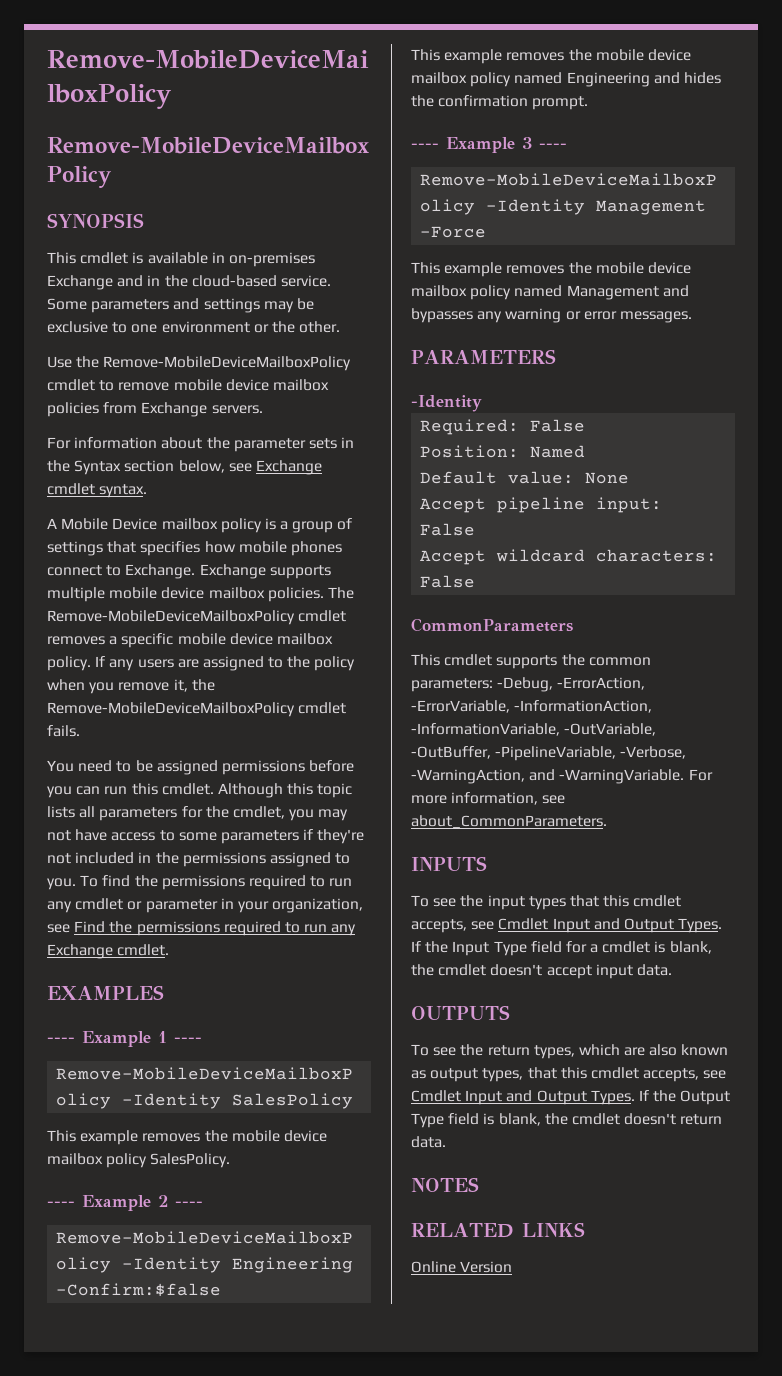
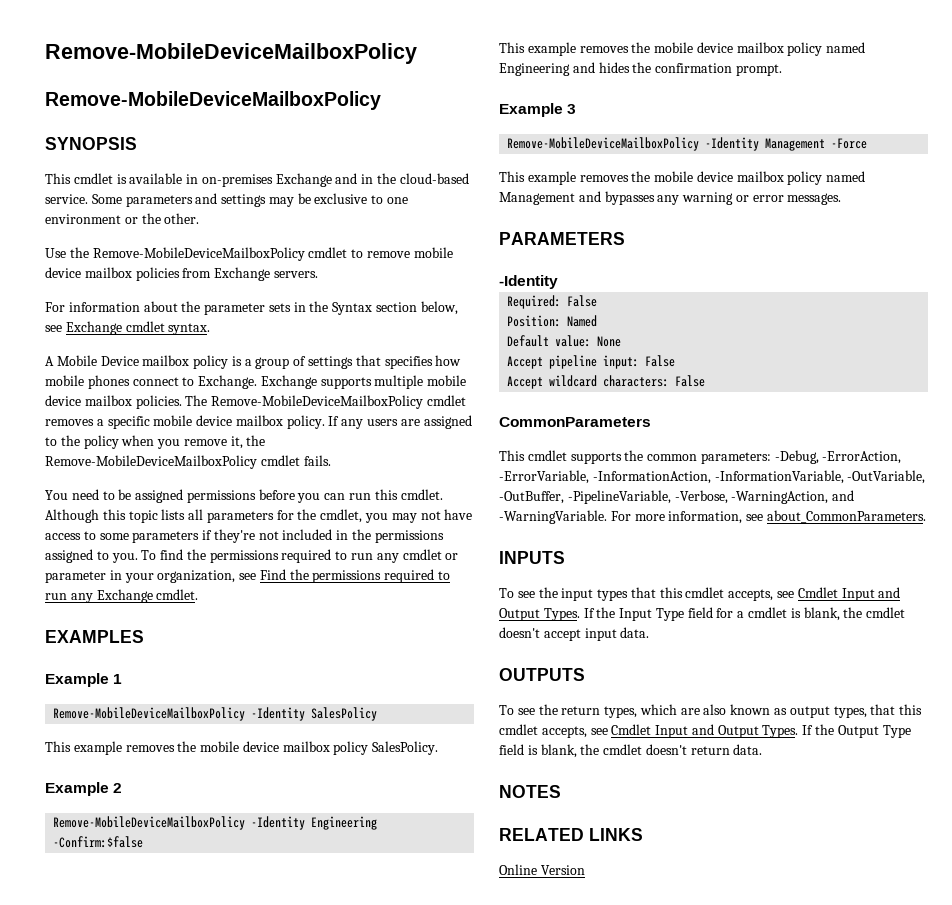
- ---- Example 1 ----
+ Example 1
- ---- Example 2 ----
+ Example 2
- ---- Example 3 ----
+ Example 3

